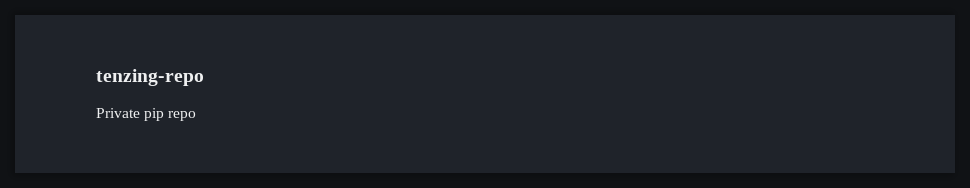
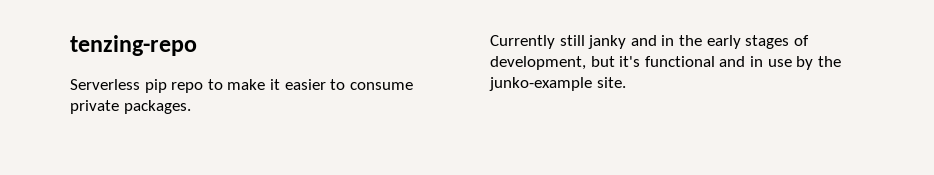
- Private pip repo
+ Serverless pip repo to make it easier to consume private packages.
+ Currently still janky and in the early stages of development, but it's functional and in use by the junko-example site.

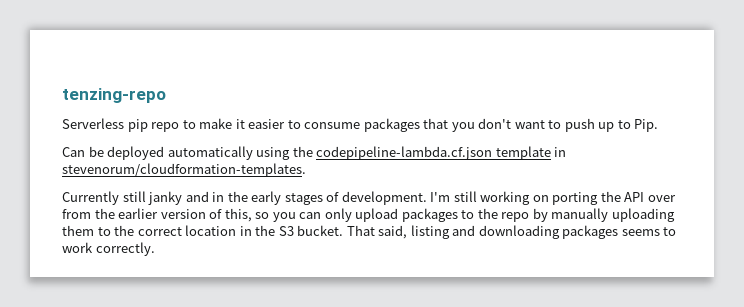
- Serverless pip repo to make it easier to consume private packages.
+ Serverless pip repo to make it easier to consume packages that you don't want to push up to Pip.
+ Can be deployed automatically using the codepipeline-lambda.cf.json template in stevenorum/cloudformation-templates.
- Currently still janky and in the early stages of development, but it's functional and in use by the junko-example site.
+ Currently still janky and in the early stages of development. I'm still working on porting the API over from the earlier version of this, so you can only upload packages to the repo by manually uploading them to the correct location in the S3 bucket. That said, listing and downloading packages seems to work correctly.

